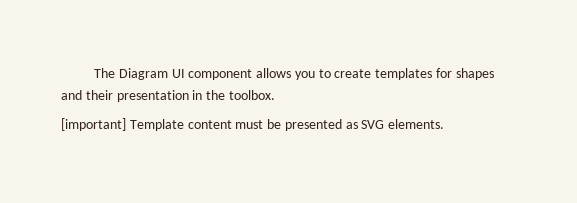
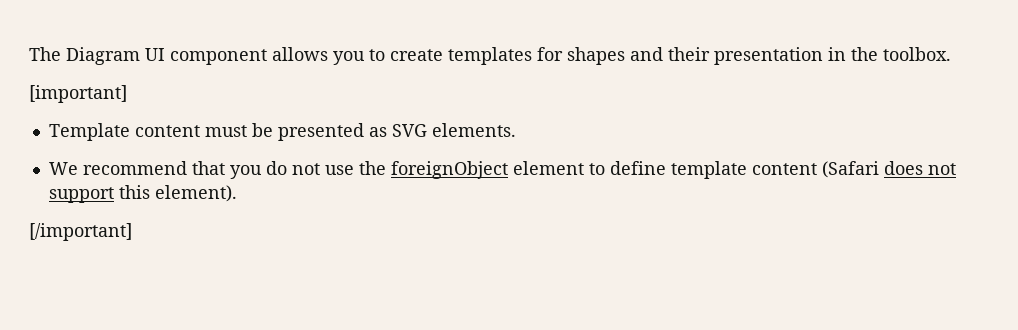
- [important] Template content must be presented as SVG elements.
+ [important]
+ Template content must be presented as SVG elements.
+ We recommend that you do not use the foreignObject element to define template content (Safari does not support this element).
+ [/important]

